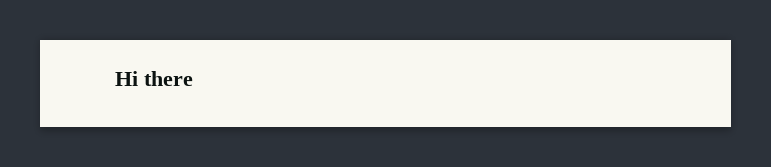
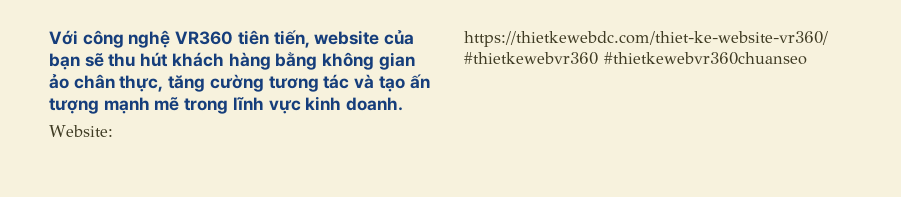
- Hi there
+ Với công nghệ VR360 tiên tiến, website của bạn sẽ thu hút khách hàng bằng không gian ảo chân thực, tăng cường tương tác và tạo ấn tượng mạnh mẽ trong lĩnh vực kinh doanh.
+ Website: https://thietkewebdc.com/thiet-ke-website-vr360/ #thietkewebvr360 #thietkewebvr360chuanseo

